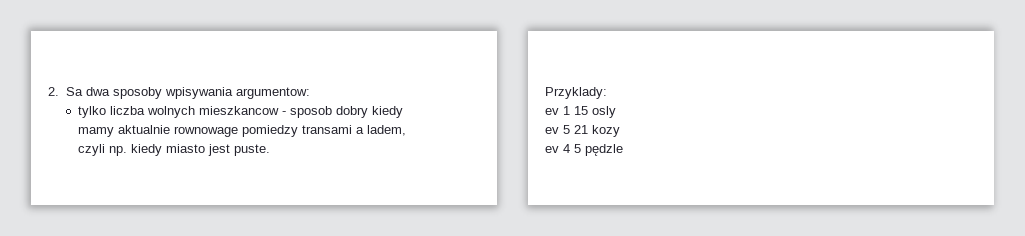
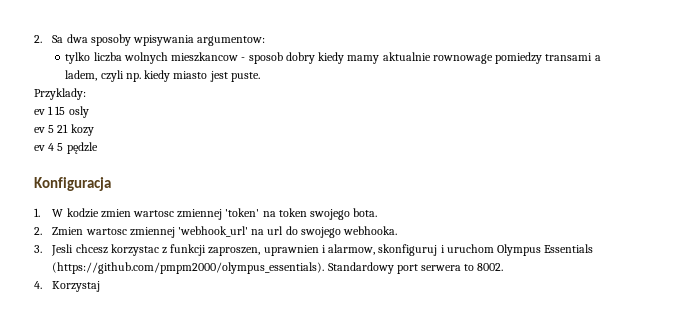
+ Konfiguracja
+ 1. W kodzie zmien wartosc zmiennej 'token' na token swojego bota.
+ 2. Zmien wartosc zmiennej 'webhook_url' na url do swojego webhooka.
+ 3. Jesli chcesz korzystac z funkcji zaproszen, uprawnien i alarmow, skonfiguruj i uruchom Olympus Essentials (https://github.com/pmpm2000/olympus_essentials). Standardowy port serwera to 8002.
+ 4. Korzystaj

